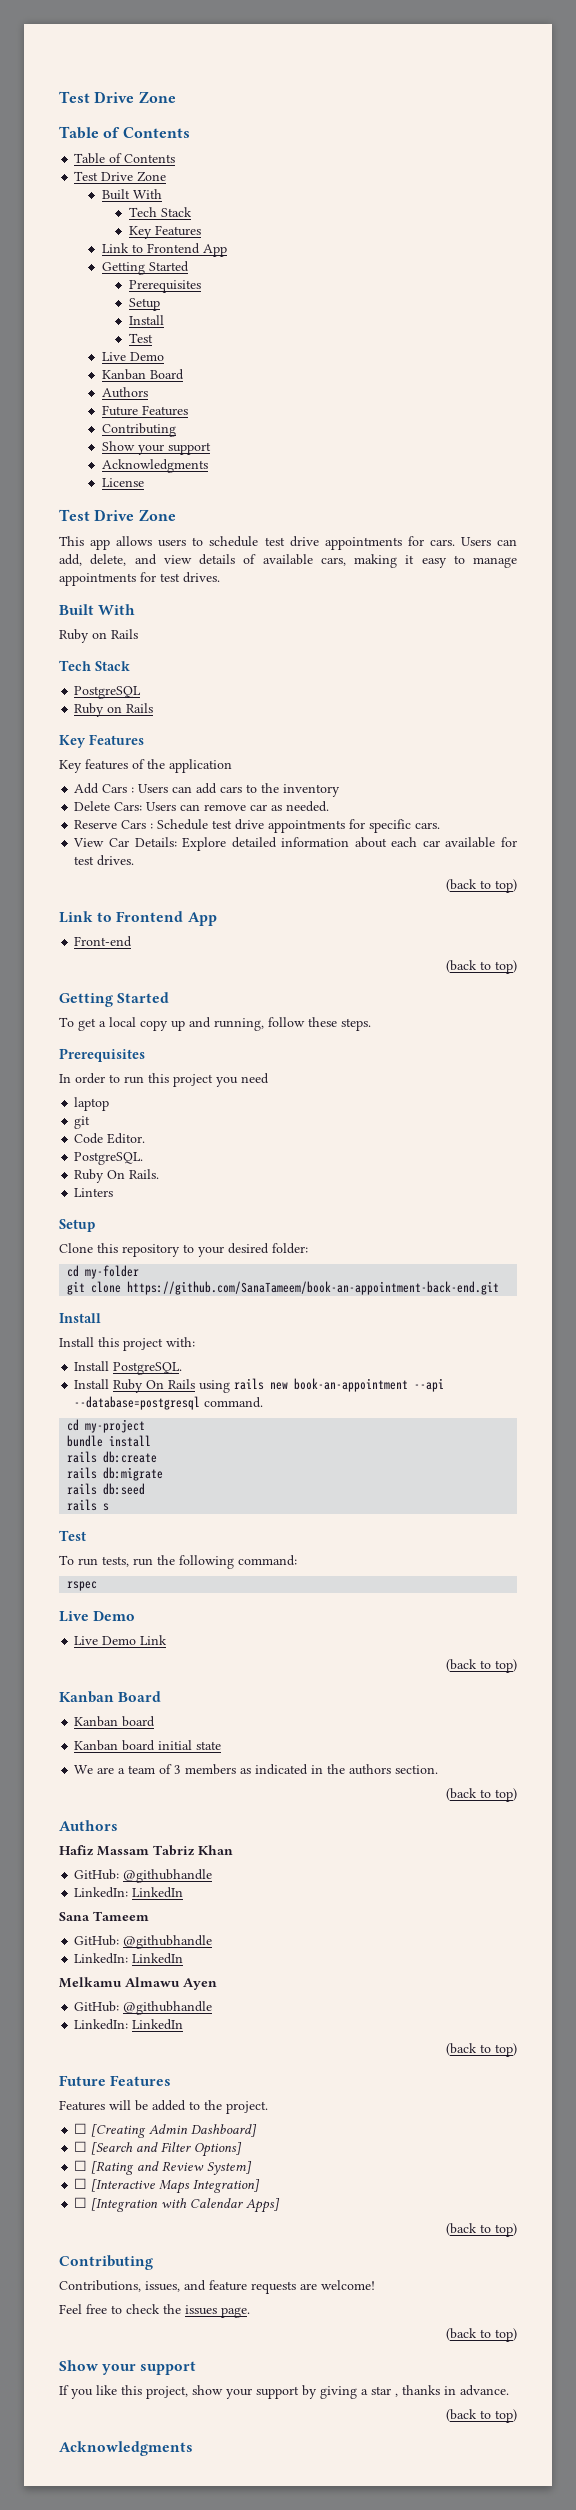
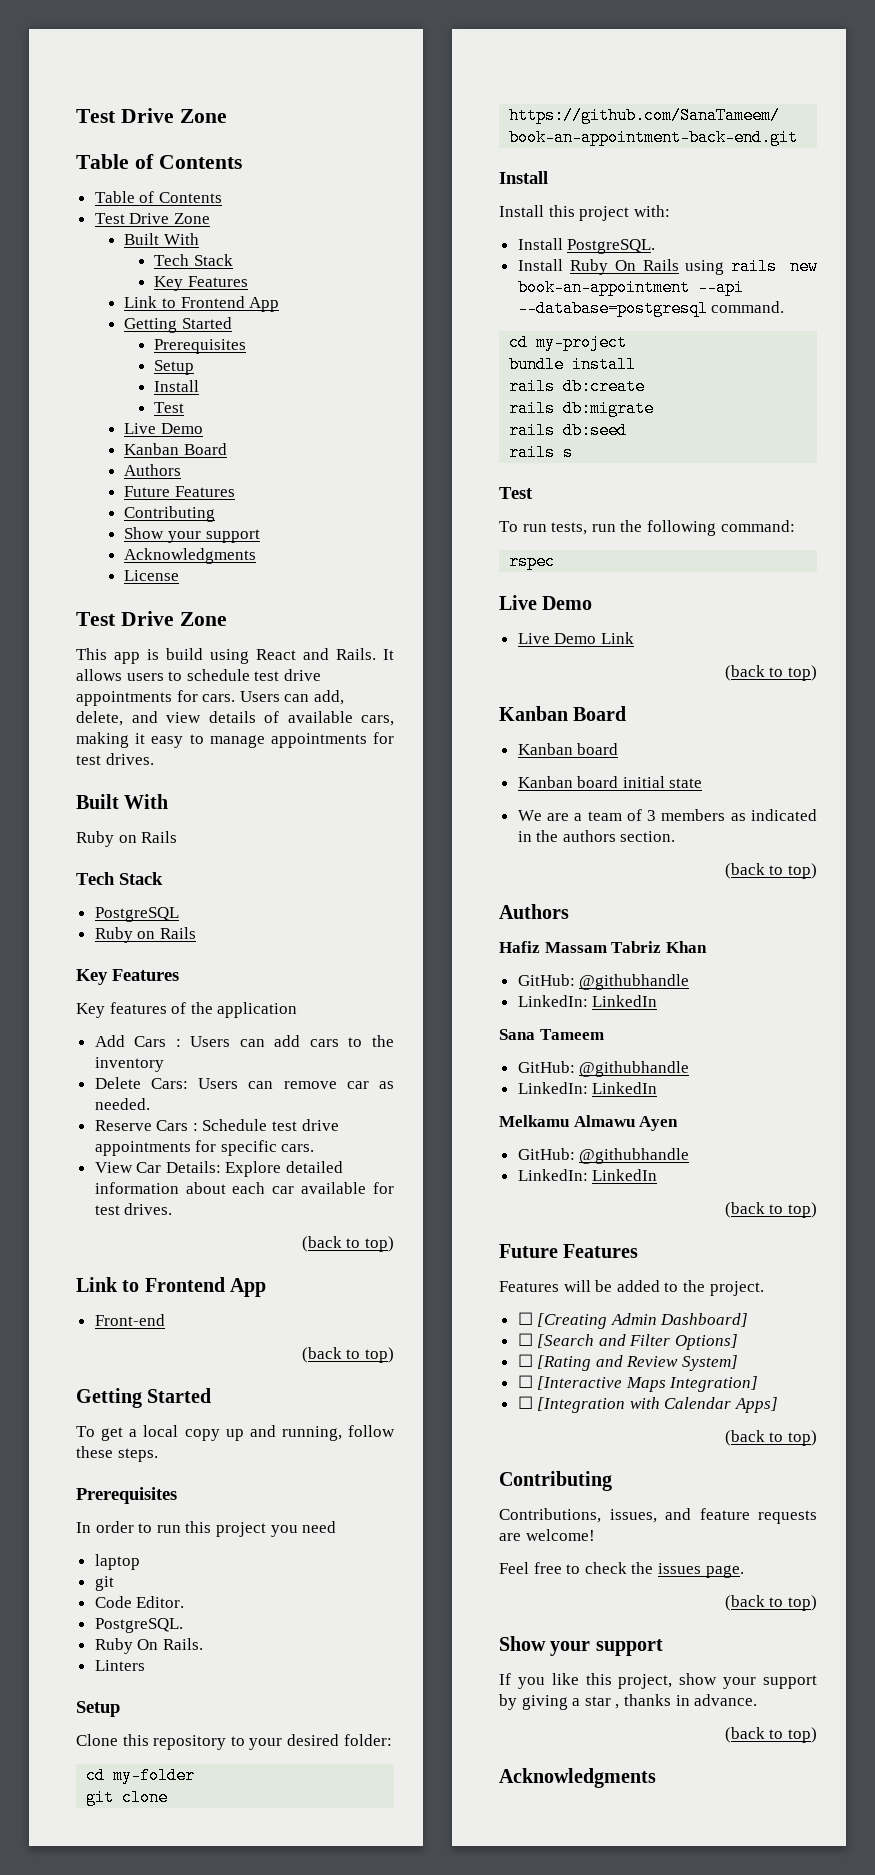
- This app allows users to schedule test drive appointments for cars.
+ This app is build using React and Rails. It allows users to schedule test drive appointments for cars.

